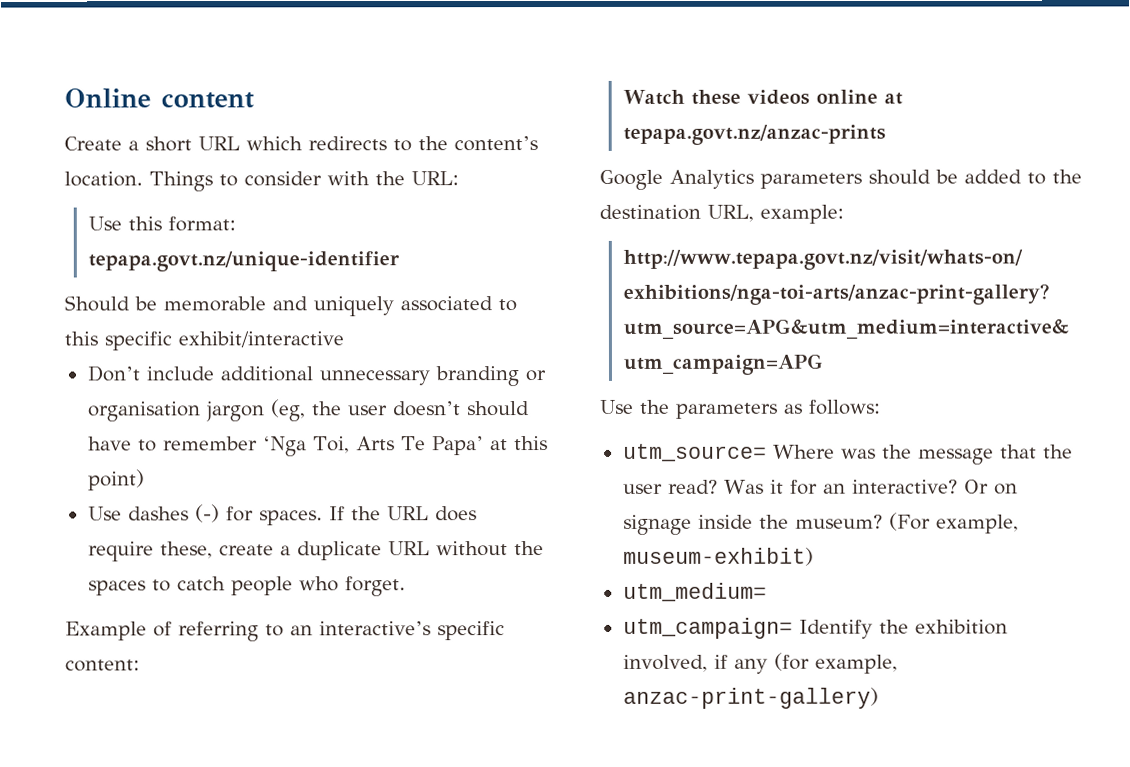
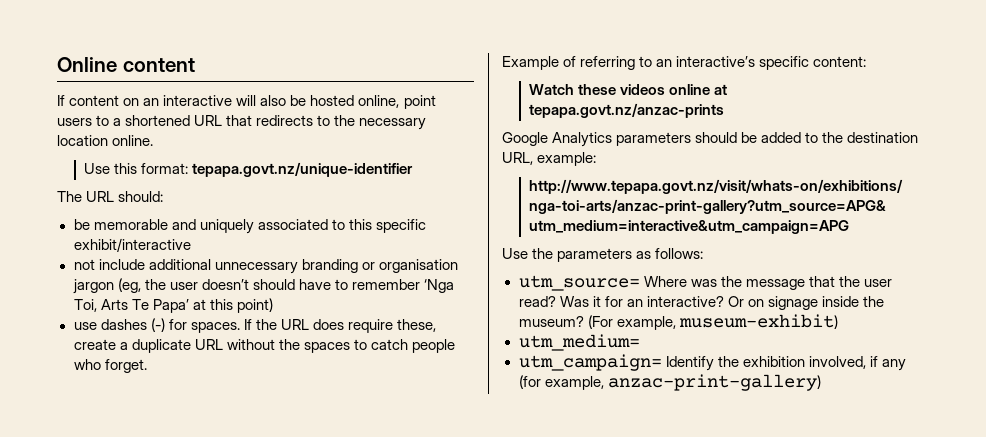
- Create a short URL which redirects to the content’s location. Things to consider with the URL:
+ If content on an interactive will also be hosted online, point users to a shortened URL that redirects to the necessary location online.
- Should be memorable and uniquely associated to this specific exhibit/interactive
+ The URL should:
+ be memorable and uniquely associated to this specific exhibit/interactive
- Don’t include additional unnecessary branding or organisation jargon (eg, the user doesn’t should have to remember ‘Nga Toi, Arts Te Papa’ at this point)
+ not include additional unnecessary branding or organisation jargon (eg, the user doesn’t should have to remember ‘Nga Toi, Arts Te Papa’ at this point)
- Use dashes (-) for spaces.
+ use dashes (-) for spaces.

